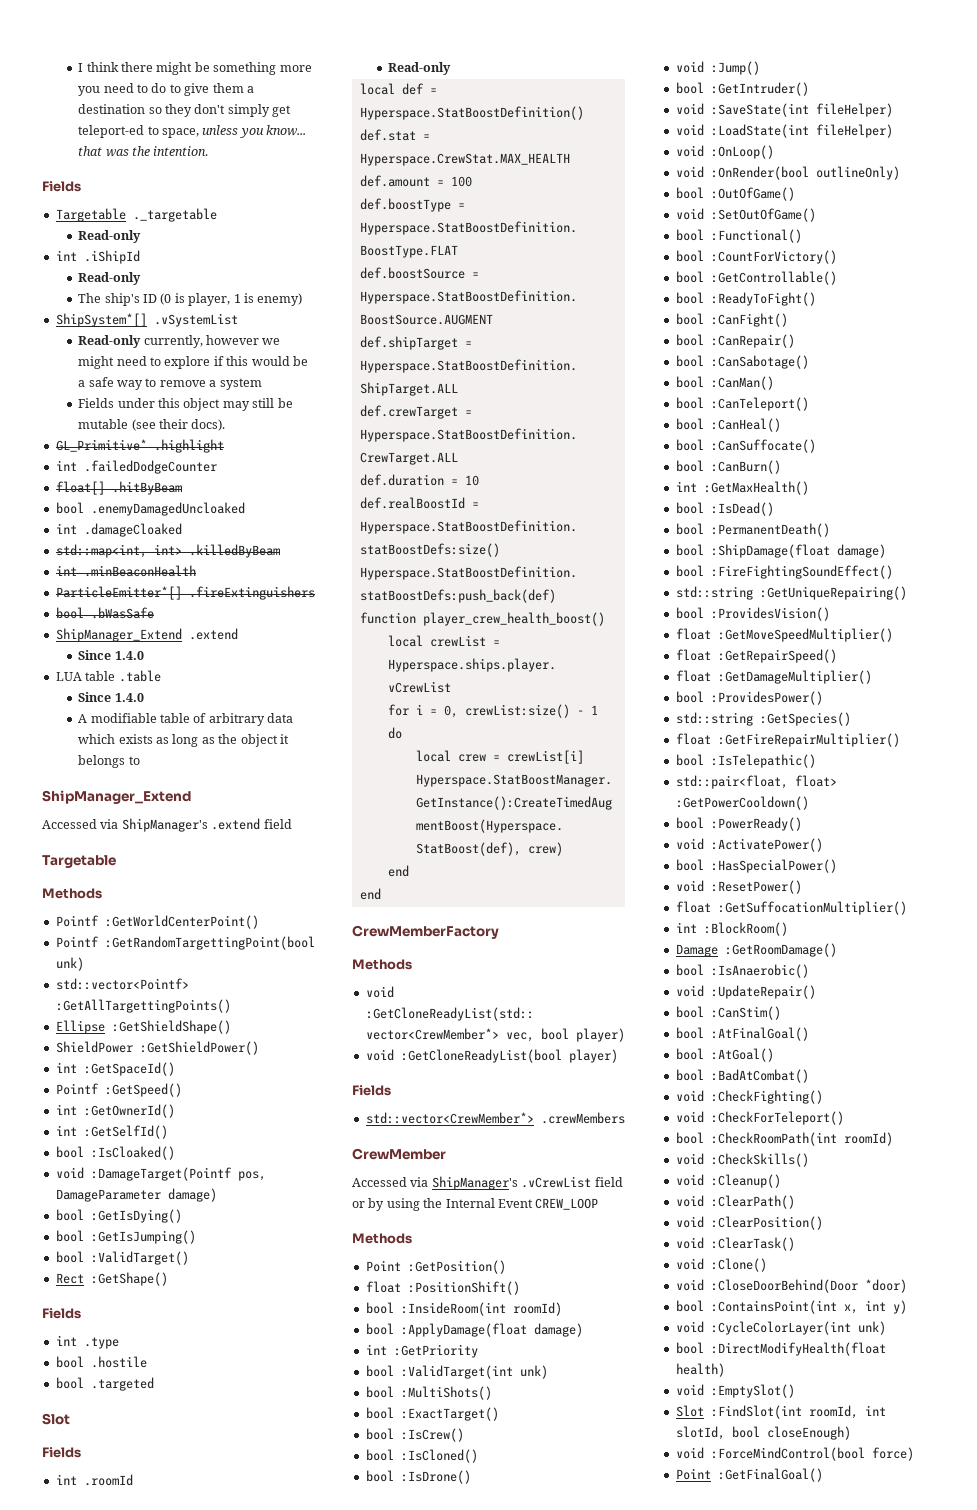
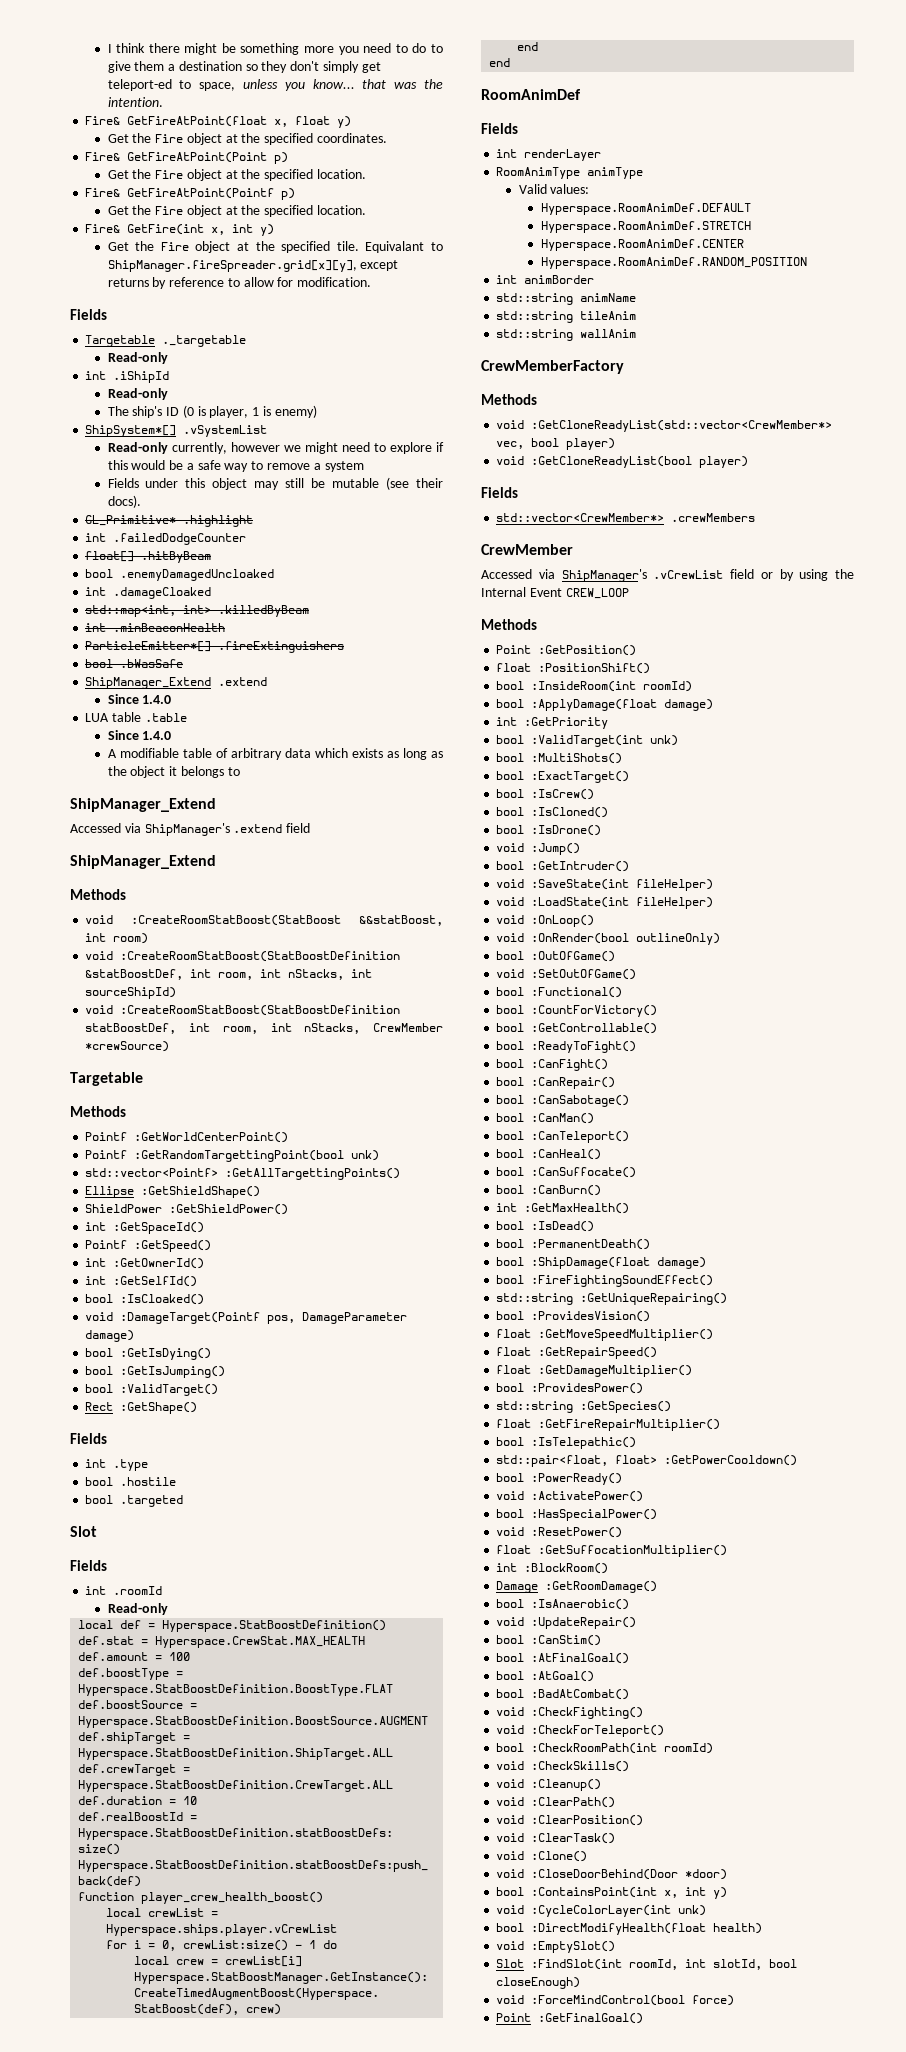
+ Fire& GetFireAtPoint(float x, float y)
+ Get the Fire object at the specified coordinates.
+ Fire& GetFireAtPoint(Point p)
+ Get the Fire object at the specified location.
+ Fire& GetFireAtPoint(Pointf p)
+ Get the Fire object at the specified location.
+ Fire& GetFire(int x, int y)
+ Get the Fire object at the specified tile. Equivalant to ShipManager.fireSpreader.grid[x][y], except returns by reference to allow for modification.
  Accessed via ShipManager's .extend field
+ ShipManager_Extend
+ Methods
+ void :CreateRoomStatBoost(StatBoost &&statBoost, int room)
+ void :CreateRoomStatBoost(StatBoostDefinition &statBoostDef, int room, int nStacks, int sourceShipId)
+ void :CreateRoomStatBoost(StatBoostDefinition statBoostDef, int room, int nStacks, CrewMember *crewSource)
+ RoomAnimDef
+ Fields
+ int renderLayer
+ RoomAnimType animType
+ Valid values:
+ Hyperspace.RoomAnimDef.DEFAULT
+ Hyperspace.RoomAnimDef.STRETCH
+ Hyperspace.RoomAnimDef.CENTER
+ Hyperspace.RoomAnimDef.RANDOM_POSITION
+ int animBorder
+ std::string animName
+ std::string tileAnim
+ std::string wallAnim

